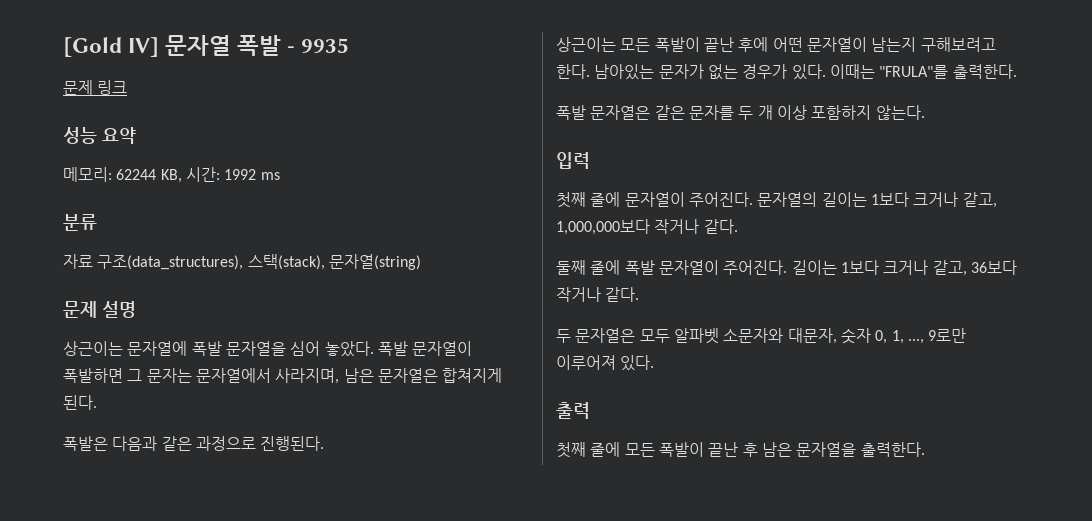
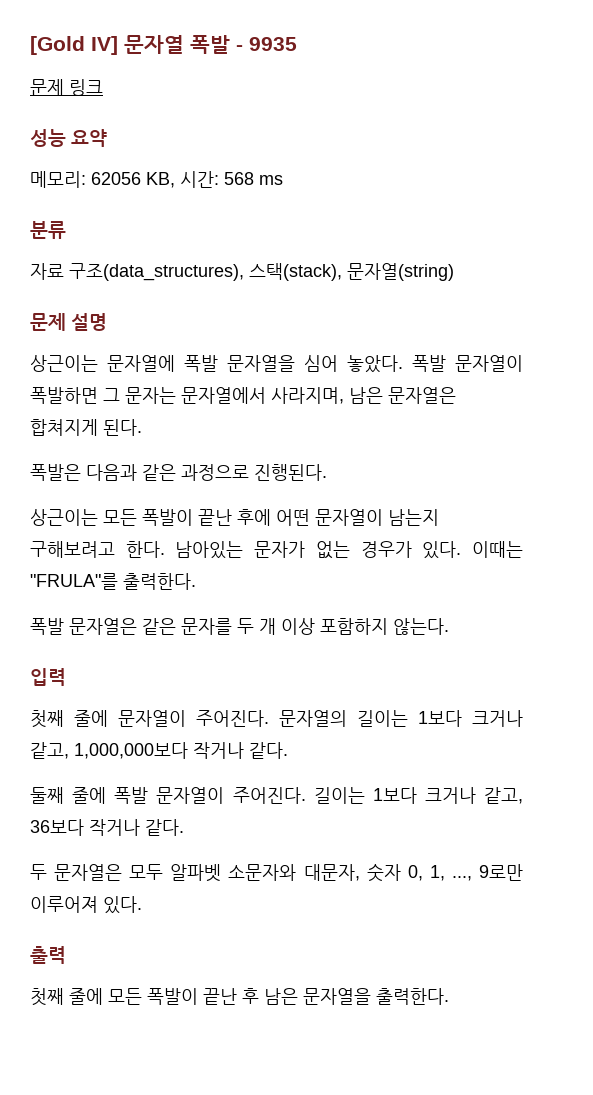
- 메모리: 62244 KB, 시간: 1992 ms
+ 메모리: 62056 KB, 시간: 568 ms

